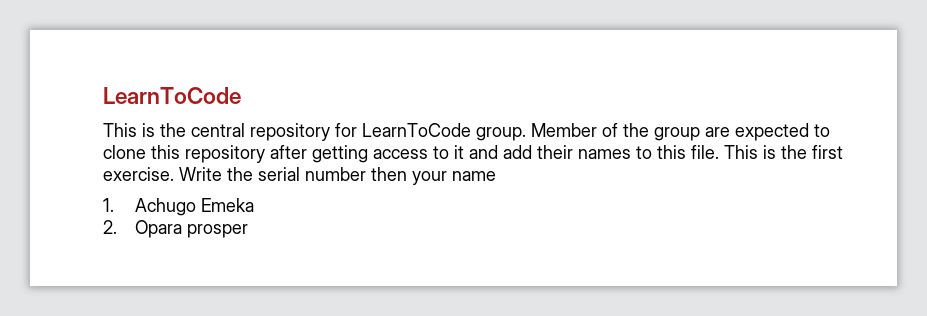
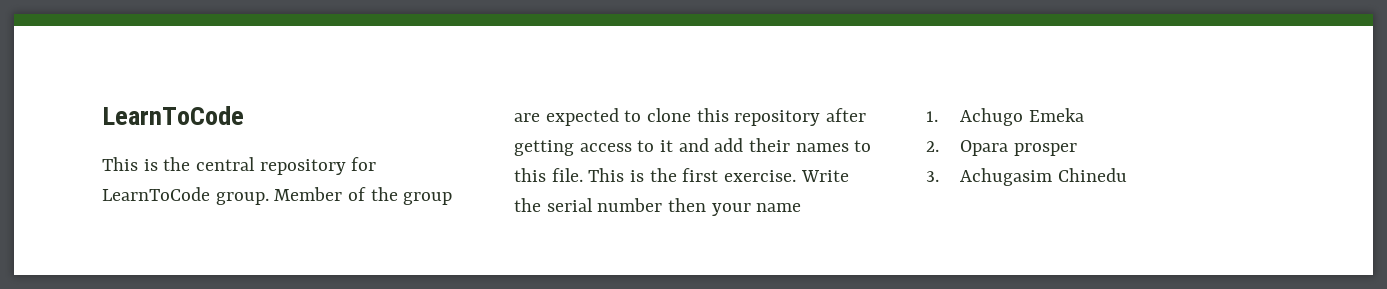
+ 3. Achugasim Chinedu

